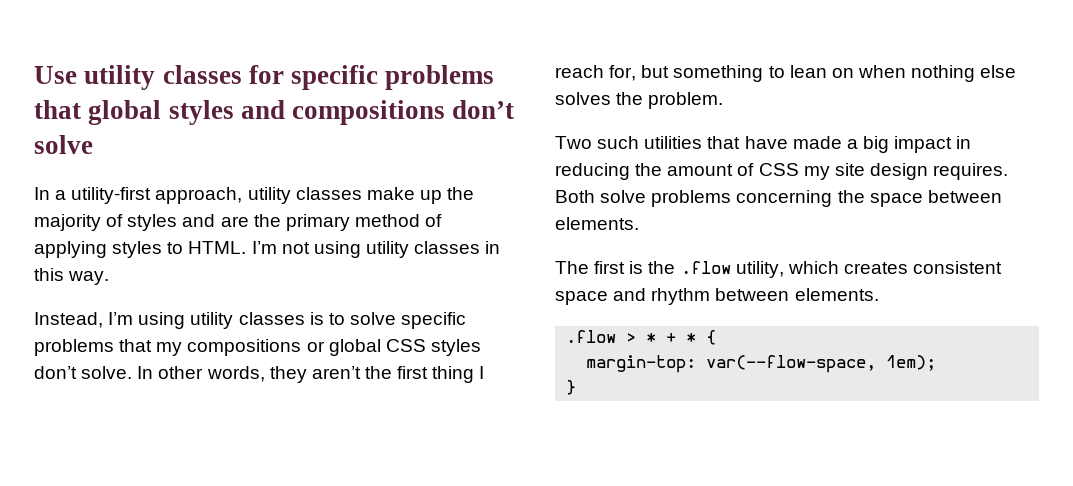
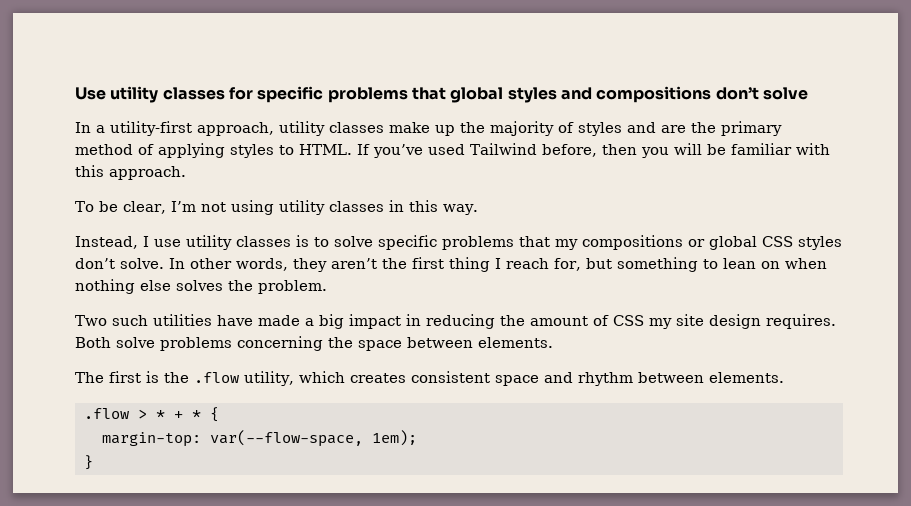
- I’m not using utility classes in this way.
+ If you’ve used Tailwind before, then you will be familiar with this approach.
+ To be clear, I’m not using utility classes in this way.
- Instead, I’m using utility classes is to solve specific problems that my compositions or global CSS styles don’t solve.
+ Instead, I use utility classes is to solve specific problems that my compositions or global CSS styles don’t solve.
- Two such utilities that have made a big impact in reducing the amount of CSS my site design requires.
+ Two such utilities have made a big impact in reducing the amount of CSS my site design requires.

